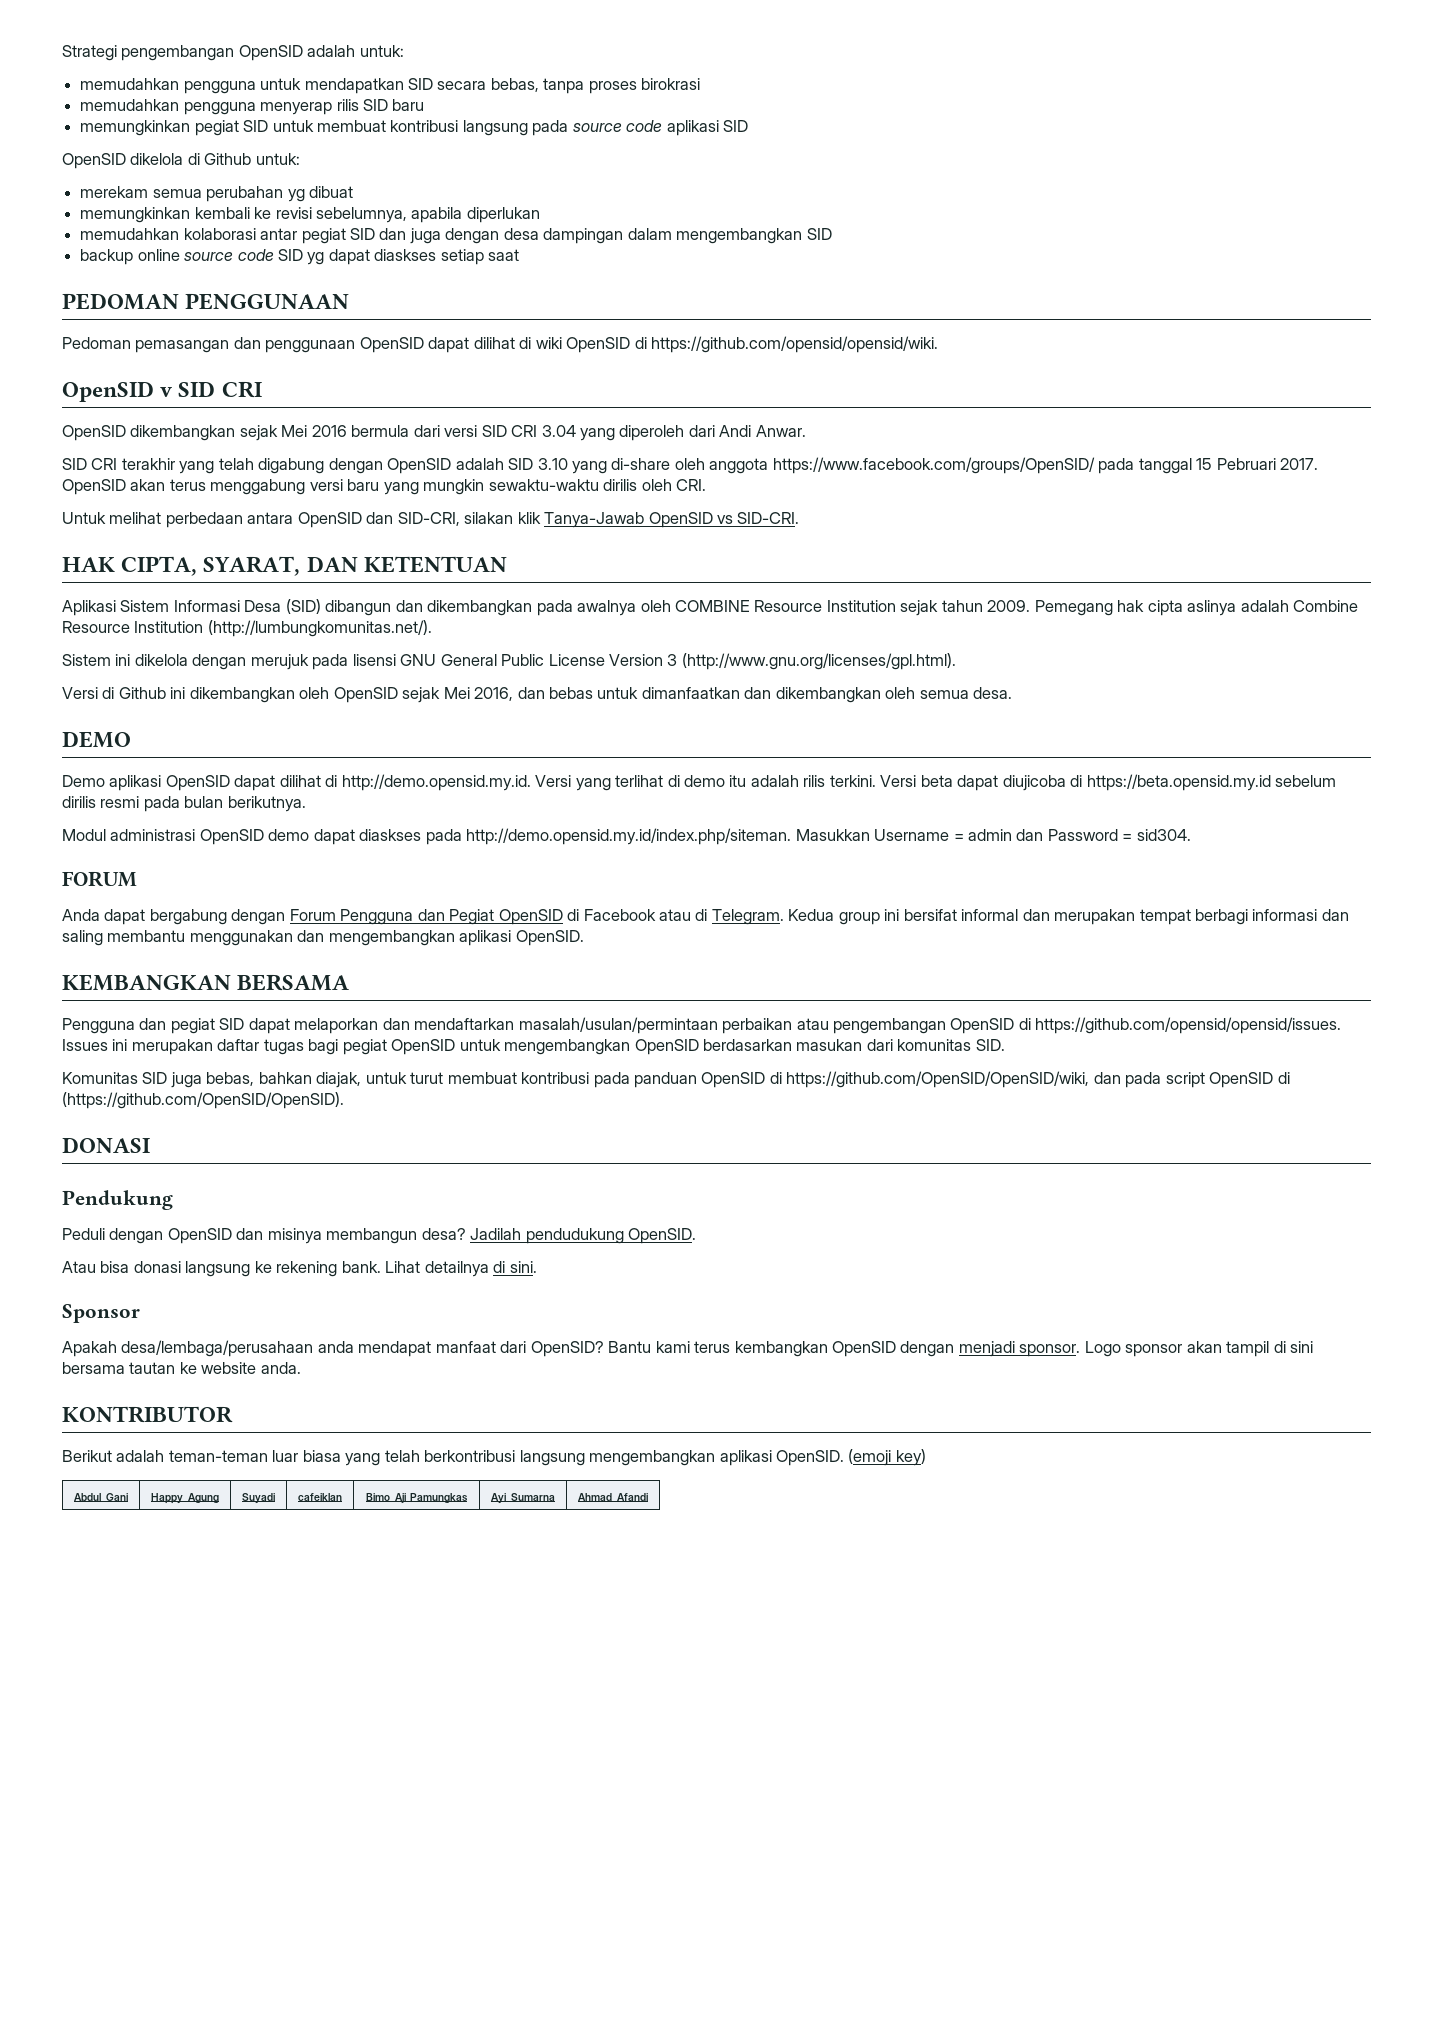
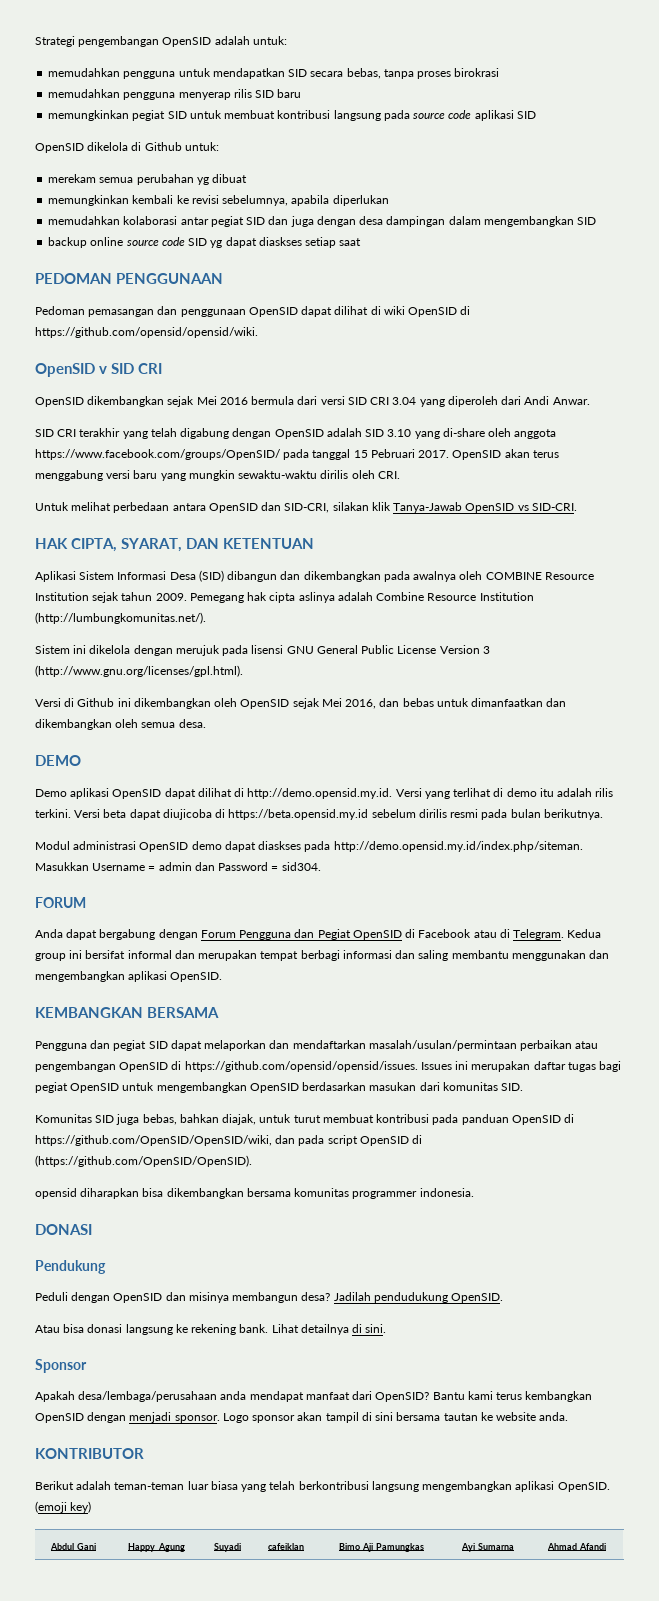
+ opensid diharapkan bisa dikembangkan bersama komunitas programmer indonesia.

